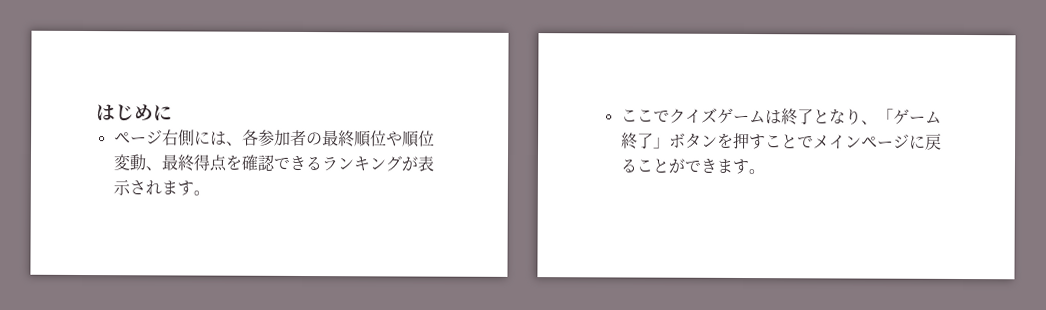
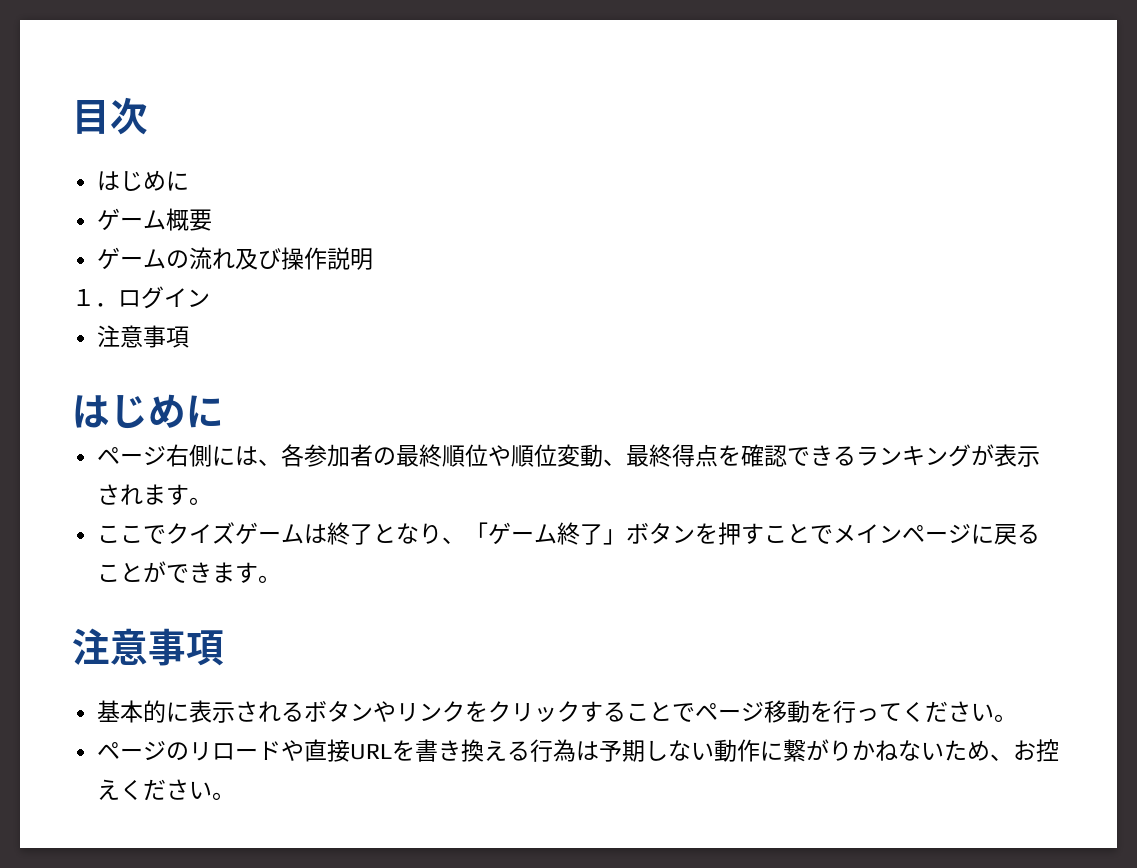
+ 目次
+ はじめに
+ ゲーム概要
+ ゲームの流れ及び操作説明
+ １．ログイン
+ 注意事項
  ここでクイズゲームは終了となり、「ゲーム終了」ボタンを押すことでメインページに戻ることができます。
+ 注意事項
+ 基本的に表示されるボタンやリンクをクリックすることでページ移動を行ってください。
+ ページのリロードや直接URLを書き換える行為は予期しない動作に繋がりかねないため、お控えください。

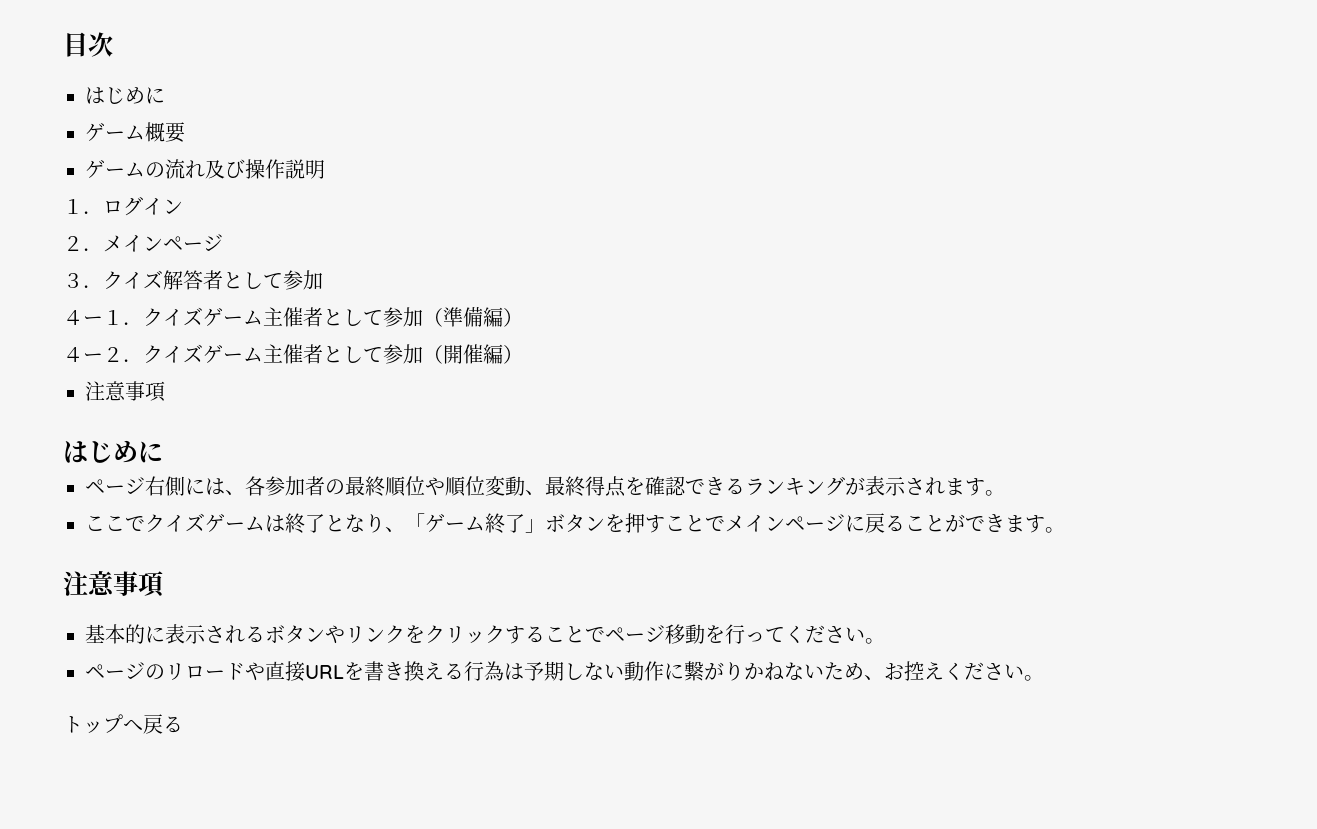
+ ２．メインページ
+ ３．クイズ解答者として参加
+ ４ー１．クイズゲーム主催者として参加（準備編）
+ ４ー２．クイズゲーム主催者として参加（開催編）
+ トップへ戻る

